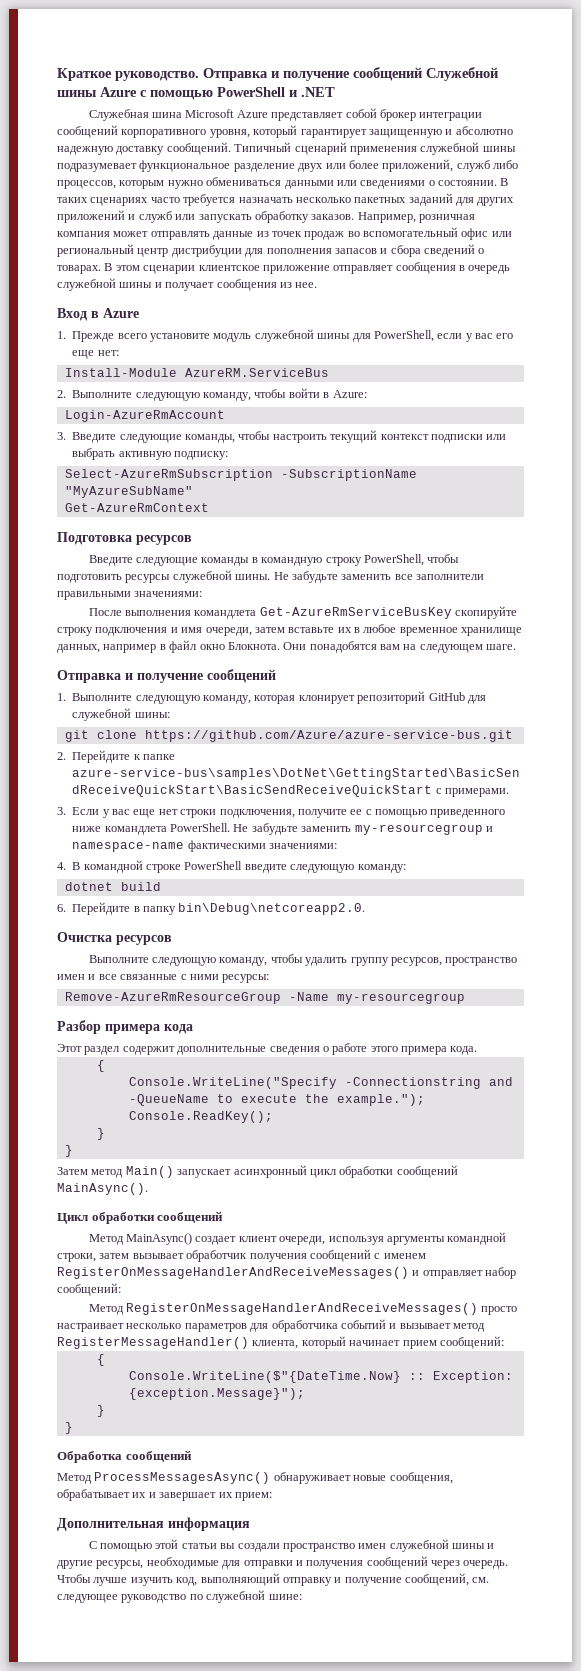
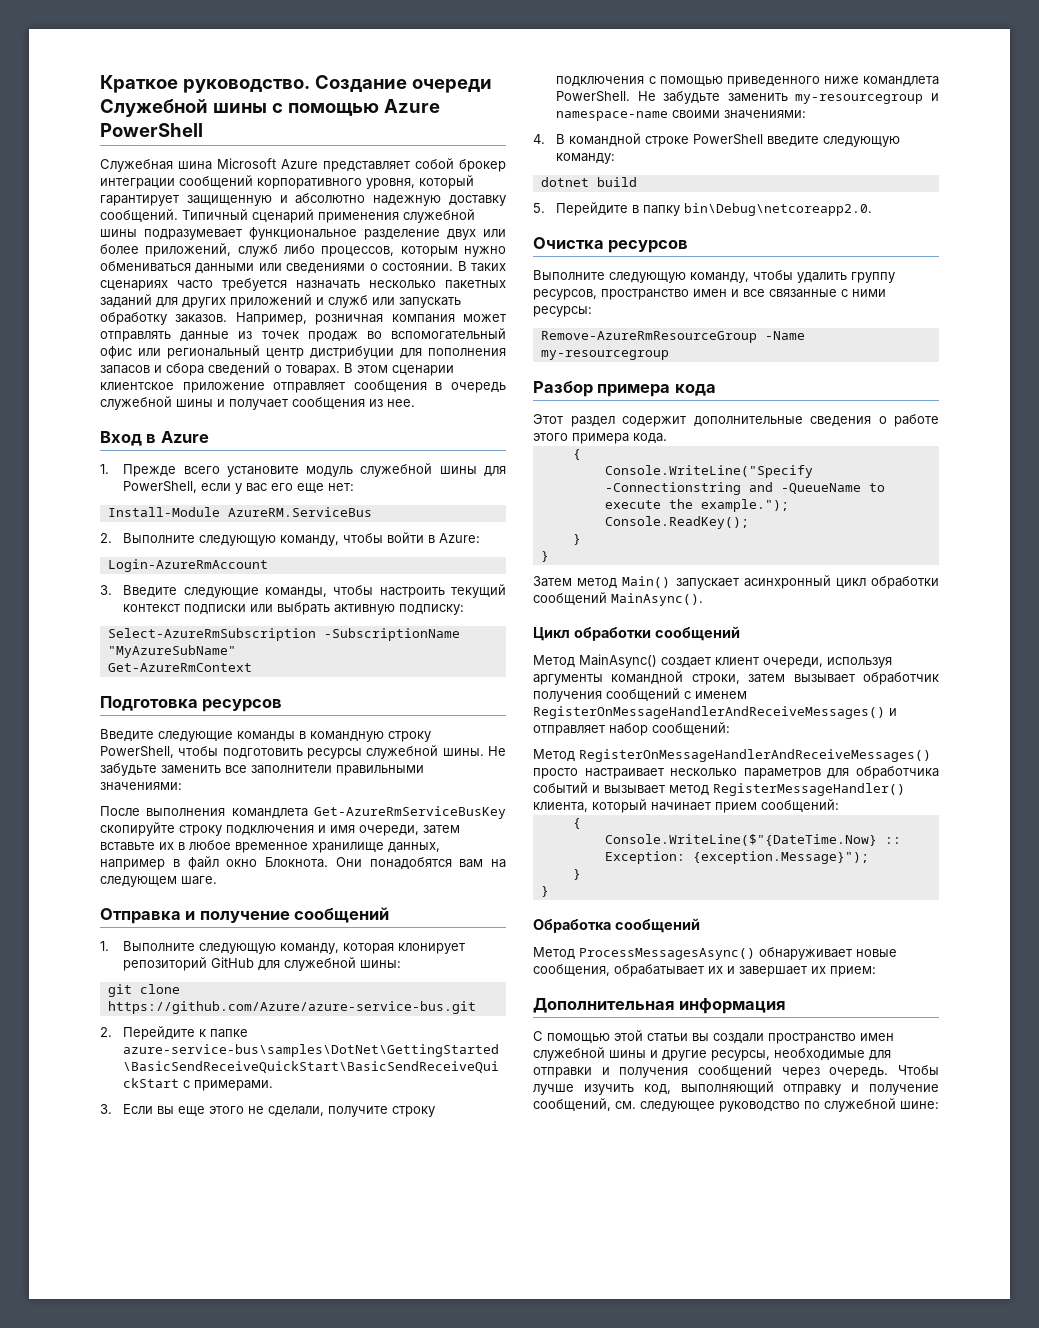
- Отправка и получение сообщений Служебной шины Azure с помощью PowerShell и .NET
+ Создание очереди Служебной шины с помощью Azure PowerShell
- 3. Если у вас еще нет строки подключения, получите ее с помощью приведенного ниже командлета PowerShell.
+ 3. Если вы еще этого не сделали, получите строку подключения с помощью приведенного ниже командлета PowerShell.
- Не забудьте заменить my-resourcegroup и namespace-name фактическими значениями:
+ Не забудьте заменить my-resourcegroup и namespace-name своими значениями:
- 6. Перейдите в папку bin\Debug\netcoreapp2.0.
+ 5. Перейдите в папку bin\Debug\netcoreapp2.0.

